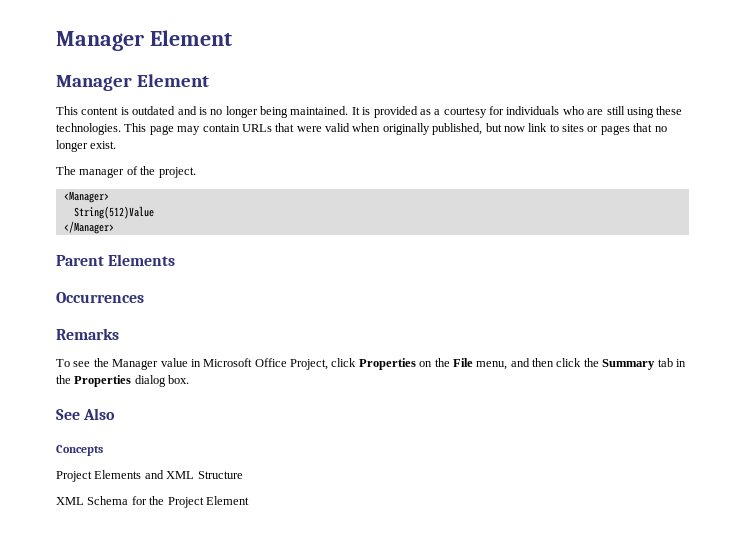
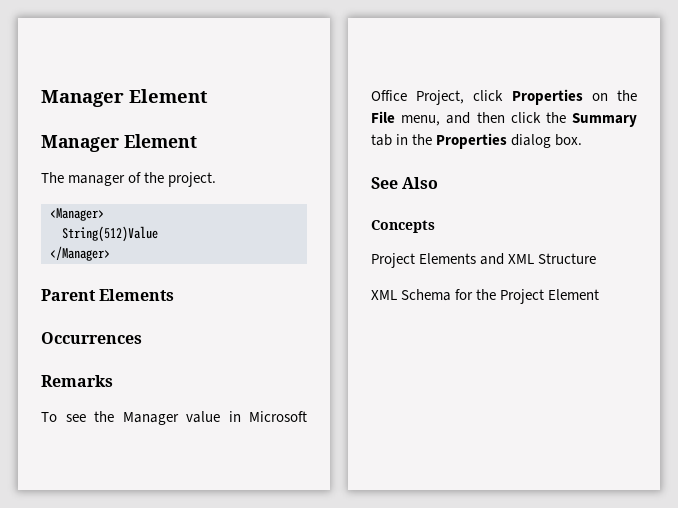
- This content is outdated and is no longer being maintained. It is provided as a courtesy for individuals who are still using these technologies. This page may contain URLs that were valid when originally published, but now link to sites or pages that no longer exist.

